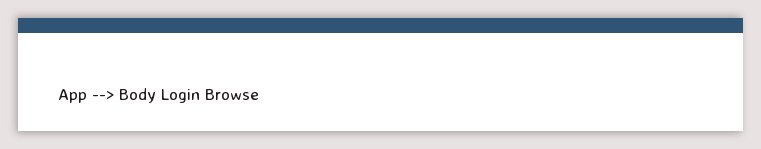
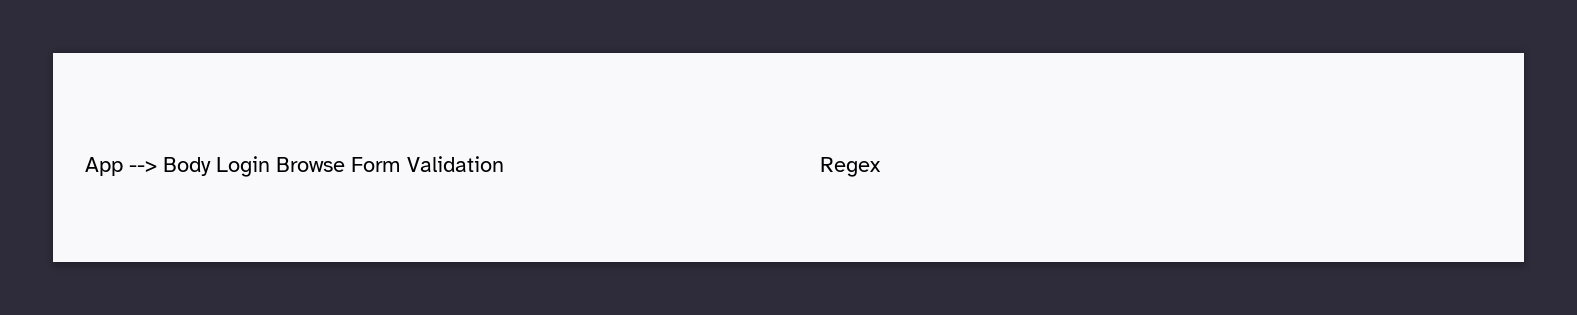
- App --> Body Login Browse
+ App --> Body Login Browse Form Validation
+ Regex

